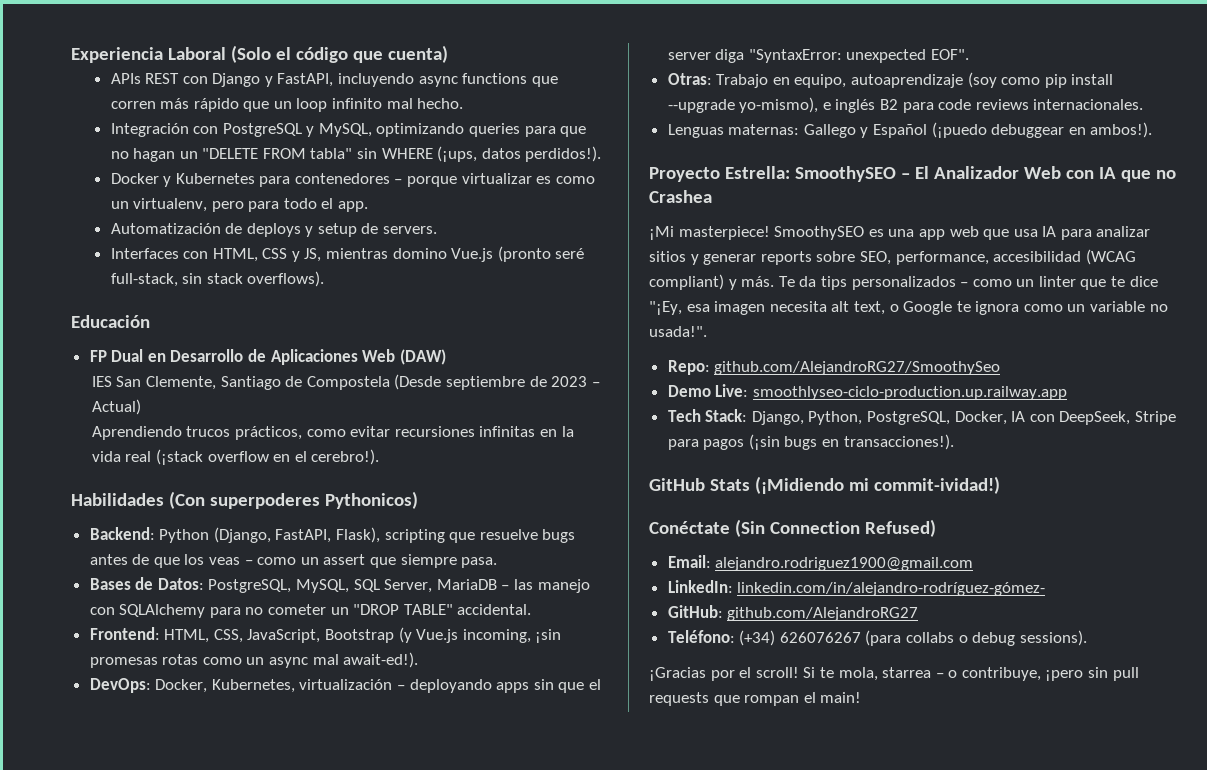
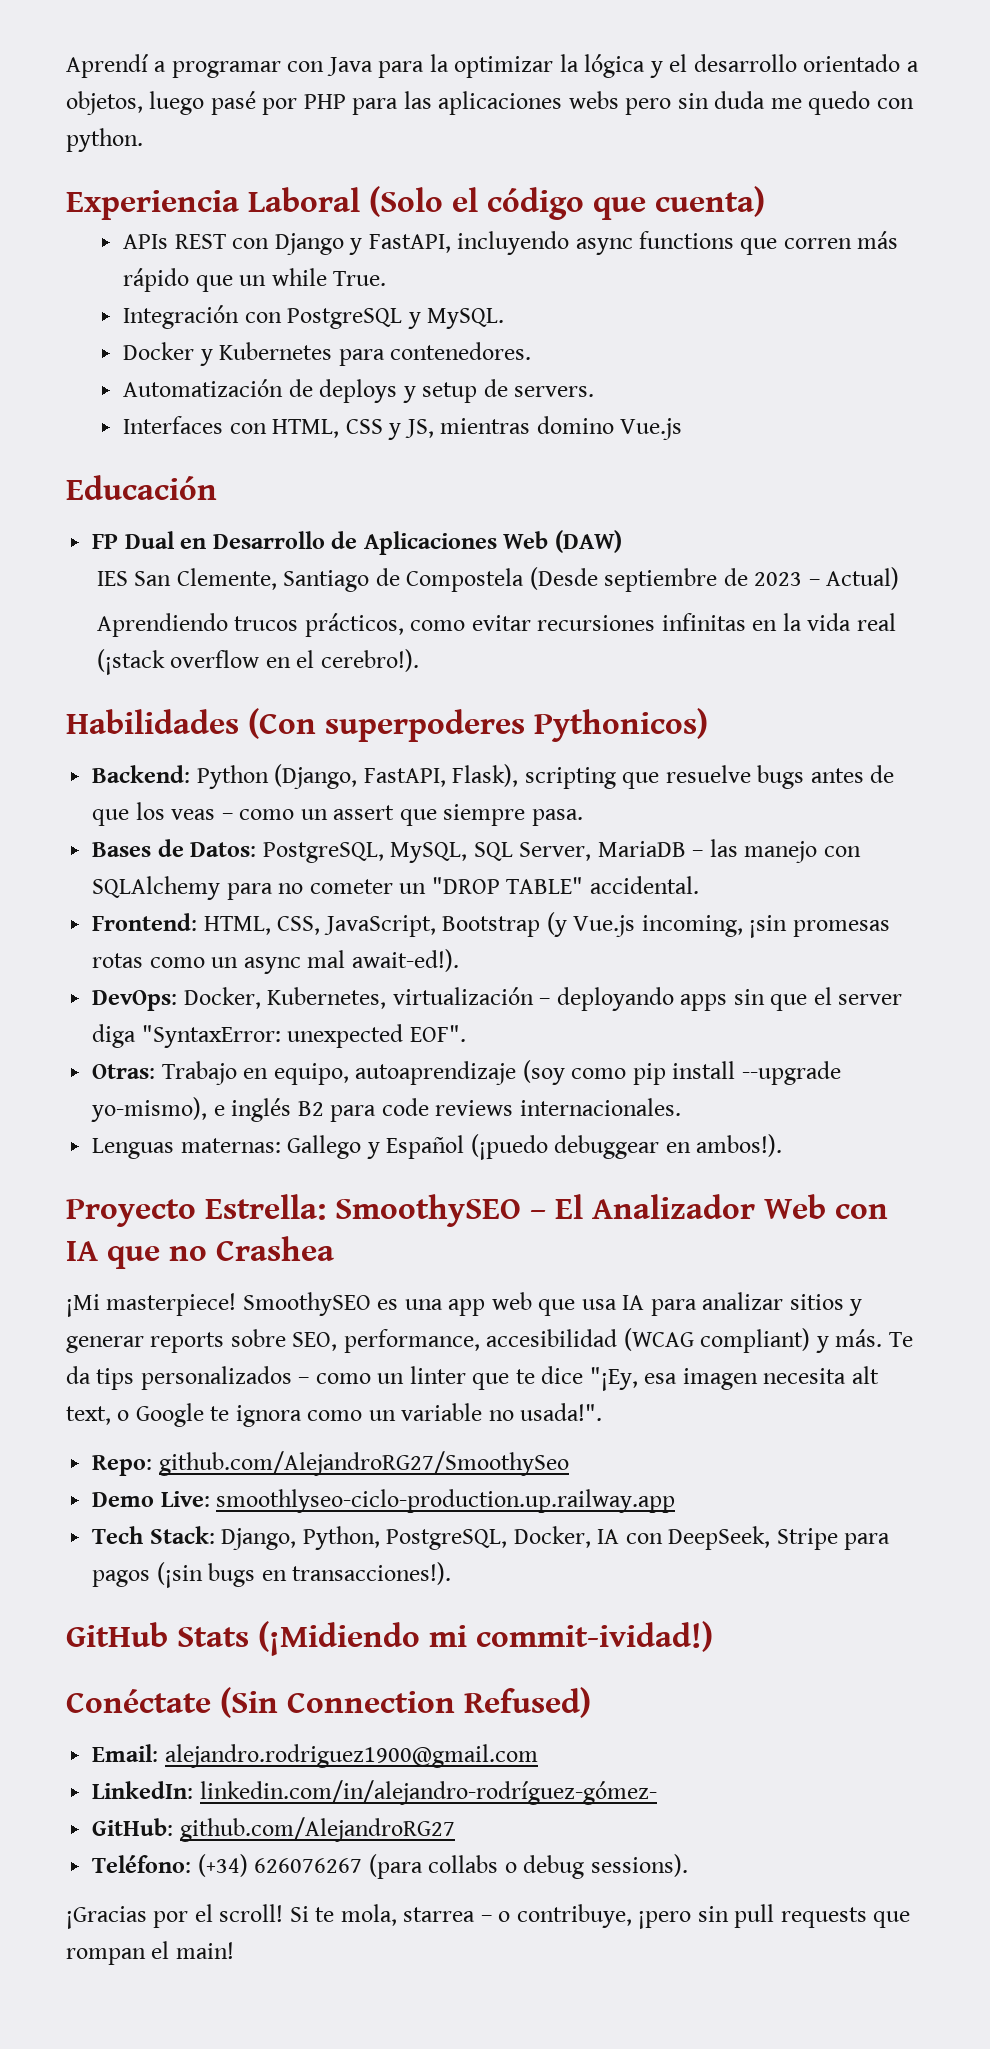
+ Aprendí a programar con Java para la optimizar la lógica y el desarrollo orientado a objetos, luego pasé por PHP para las aplicaciones webs pero sin duda me quedo con python.
- APIs REST con Django y FastAPI, incluyendo async functions que corren más rápido que un loop infinito mal hecho.
+ APIs REST con Django y FastAPI, incluyendo async functions que corren más rápido que un while True.
- Integración con PostgreSQL y MySQL, optimizando queries para que no hagan un "DELETE FROM tabla" sin WHERE (¡ups, datos perdidos!).
- Docker y Kubernetes para contenedores – porque virtualizar es como un virtualenv, pero para todo el app.
+ Integración con PostgreSQL y MySQL.
+ Docker y Kubernetes para contenedores.
- Interfaces con HTML, CSS y JS, mientras domino Vue.js (pronto seré full-stack, sin stack overflows).
+ Interfaces con HTML, CSS y JS, mientras domino Vue.js

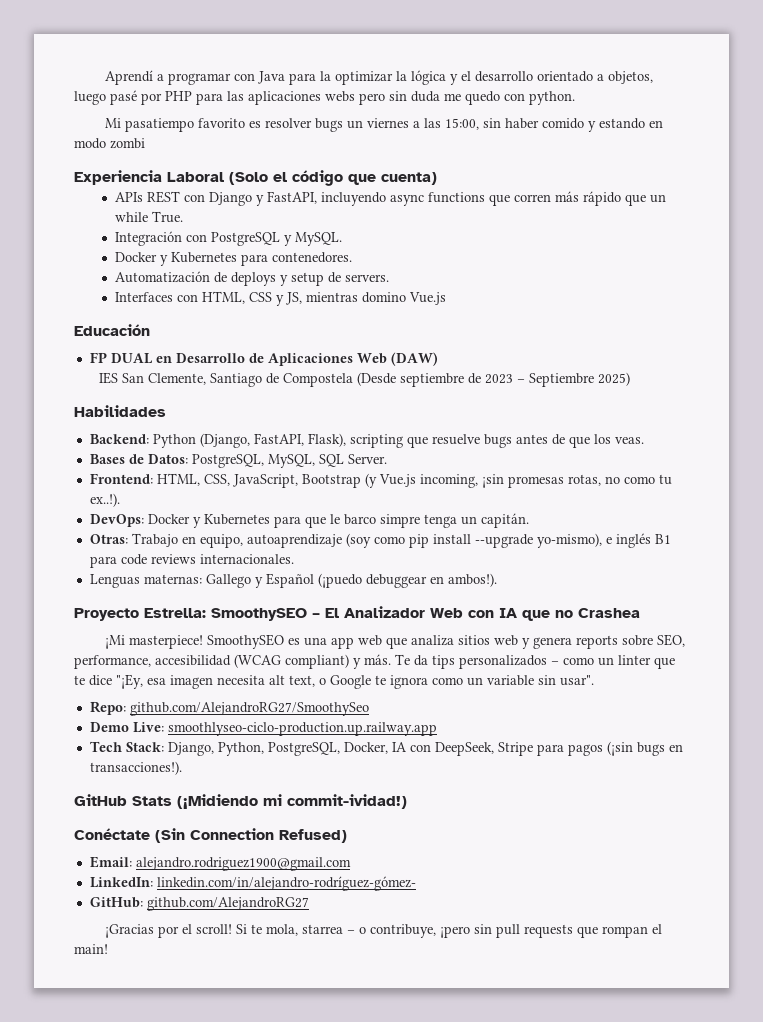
+ Mi pasatiempo favorito es resolver bugs un viernes a las 15:00, sin haber comido y estando en modo zombi
- FP Dual en Desarrollo de Aplicaciones Web (DAW)
+ FP DUAL en Desarrollo de Aplicaciones Web (DAW)
- IES San Clemente, Santiago de Compostela (Desde septiembre de 2023 – Actual)
- Aprendiendo trucos prácticos, como evitar recursiones infinitas en la vida real (¡stack overflow en el cerebro!).
- Habilidades (Con superpoderes Pythonicos)
+ IES San Clemente, Santiago de Compostela (Desde septiembre de 2023 – Septiembre 2025)
+ Habilidades
- Backend: Python (Django, FastAPI, Flask), scripting que resuelve bugs antes de que los veas – como un assert que siempre pasa.
+ Backend: Python (Django, FastAPI, Flask), scripting que resuelve bugs antes de que los veas.
- Bases de Datos: PostgreSQL, MySQL, SQL Server, MariaDB – las manejo con SQLAlchemy para no cometer un "DROP TABLE" accidental.
+ Bases de Datos: PostgreSQL, MySQL, SQL Server.
- Frontend: HTML, CSS, JavaScript, Bootstrap (y Vue.js incoming, ¡sin promesas rotas como un async mal await-ed!).
- DevOps: Docker, Kubernetes, virtualización – deployando apps sin que el server diga "SyntaxError: unexpected EOF".
+ Frontend: HTML, CSS, JavaScript, Bootstrap (y Vue.js incoming, ¡sin promesas rotas, no como tu ex..!).
+ DevOps: Docker y Kubernetes para que le barco simpre tenga un capitán.
- Otras: Trabajo en equipo, autoaprendizaje (soy como pip install --upgrade yo-mismo), e inglés B2 para code reviews internacionales.
+ Otras: Trabajo en equipo, autoaprendizaje (soy como pip install --upgrade yo-mismo), e inglés B1 para code reviews internacionales.
- SmoothySEO es una app web que usa IA para analizar sitios y generar reports sobre SEO, performance, accesibilidad (WCAG compliant) y más.
+ SmoothySEO es una app web que analiza sitios web y genera reports sobre SEO, performance, accesibilidad (WCAG compliant) y más.
- Te da tips personalizados – como un linter que te dice "¡Ey, esa imagen necesita alt text, o Google te ignora como un variable no usada!".
+ Te da tips personalizados – como un linter que te dice "¡Ey, esa imagen necesita alt text, o Google te ignora como un variable sin usar".
- Teléfono: (+34) 626076267 (para collabs o debug sessions).

